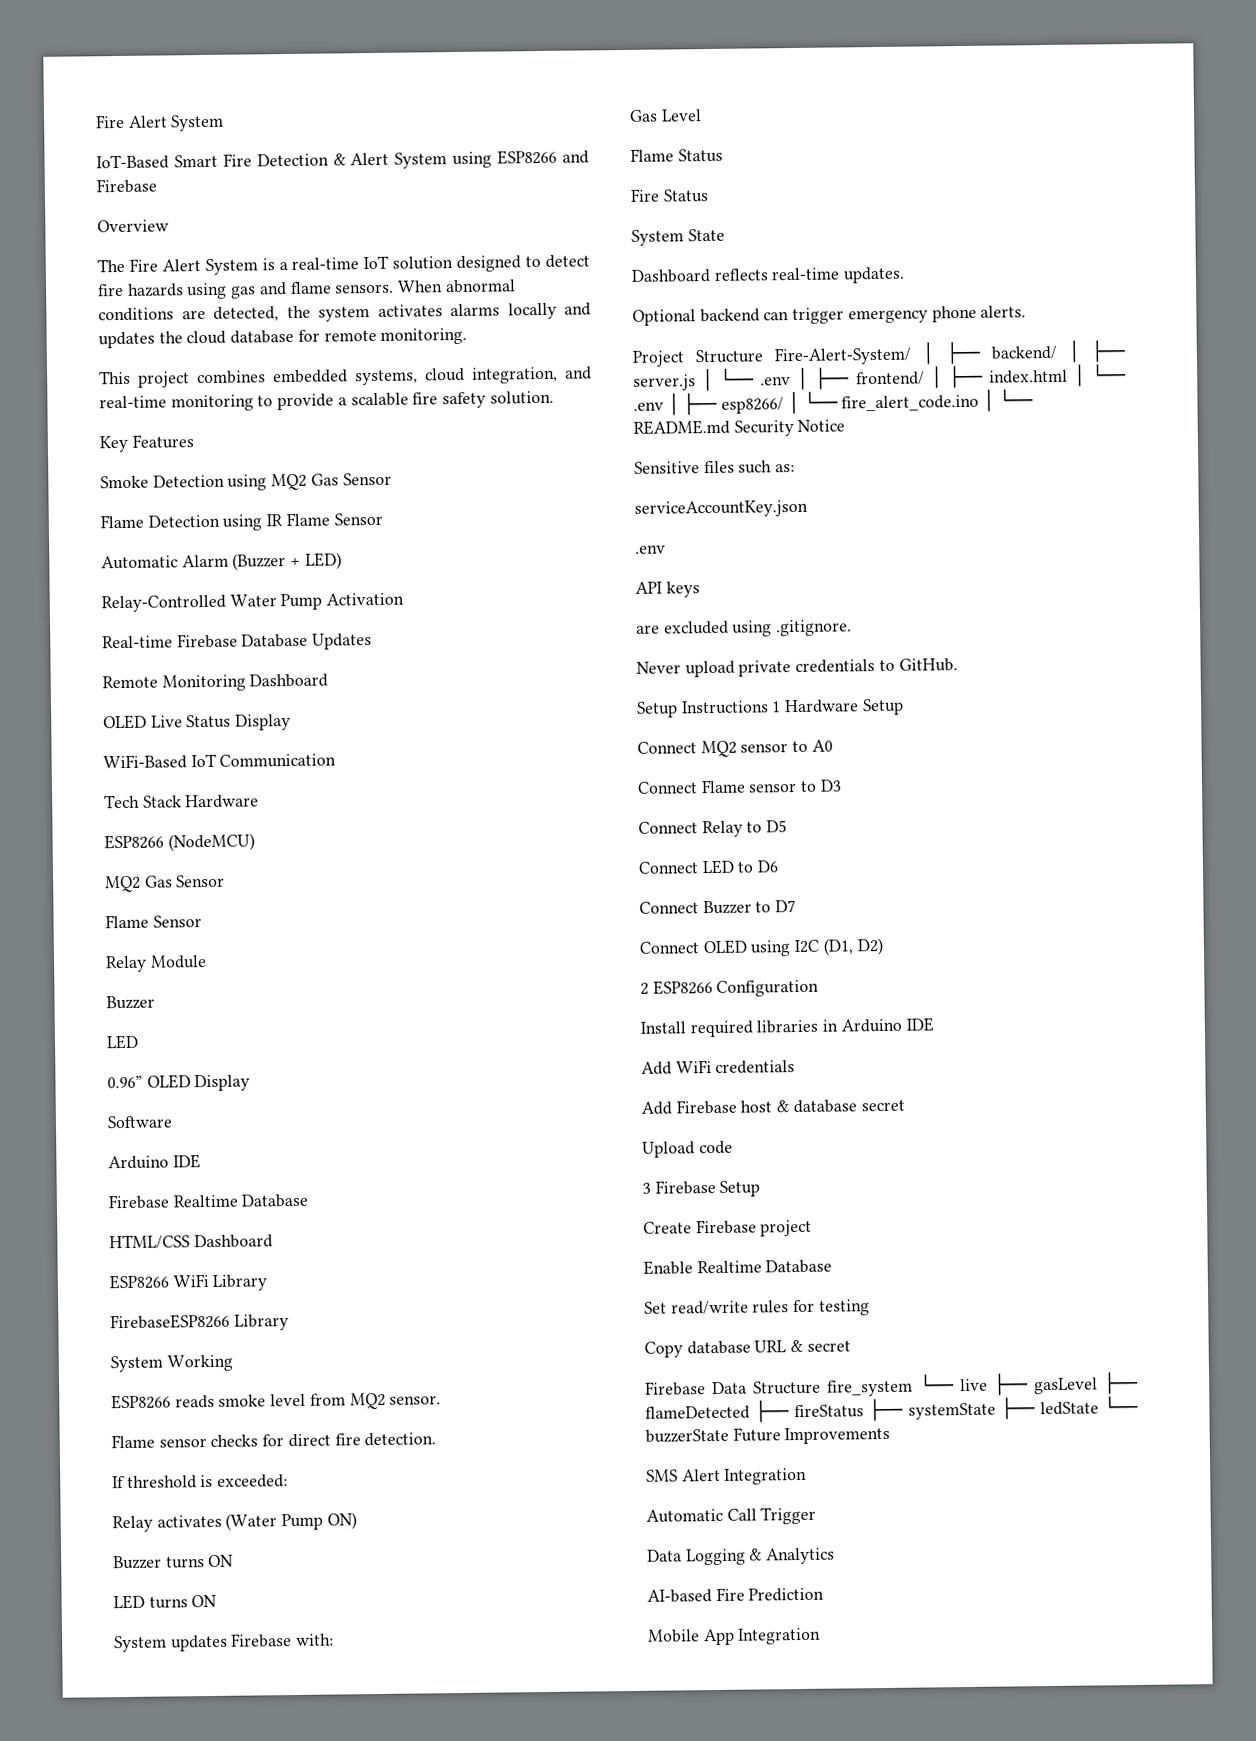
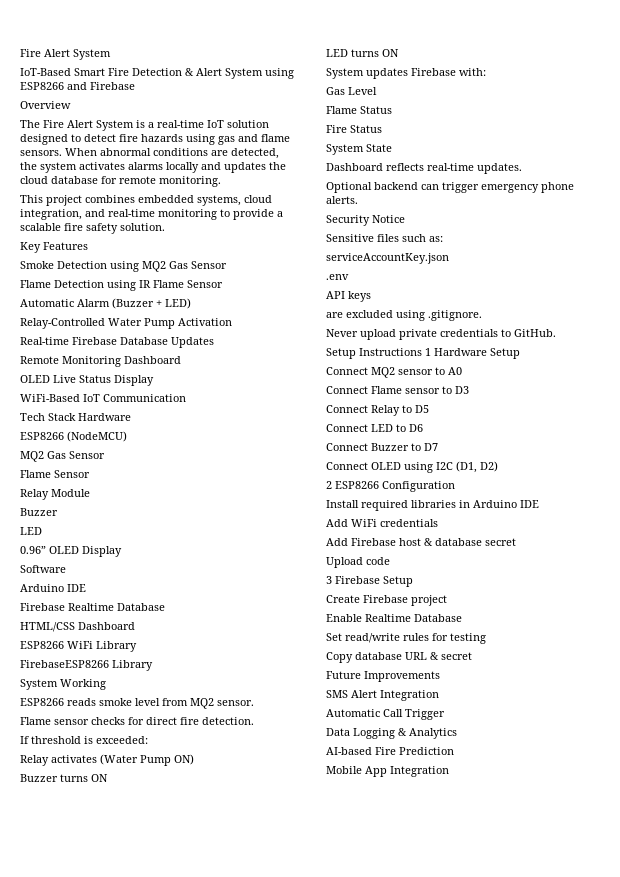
- Project Structure Fire-Alert-System/ │ ├── backend/ │ ├── server.js │ └── .env │ ├── frontend/ │ ├── index.html │ └── .env │ ├── esp8266/ │ └── fire_alert_code.ino │ └── README.md Security Notice
+ Security Notice
- Firebase Data Structure fire_system └── live ├── gasLevel ├── flameDetected ├── fireStatus ├── systemState ├── ledState └── buzzerState Future Improvements
+ Future Improvements

